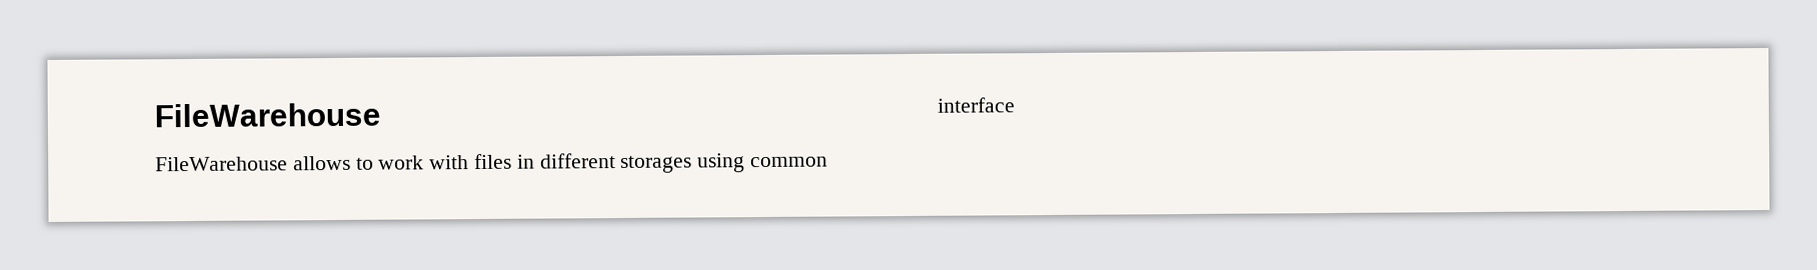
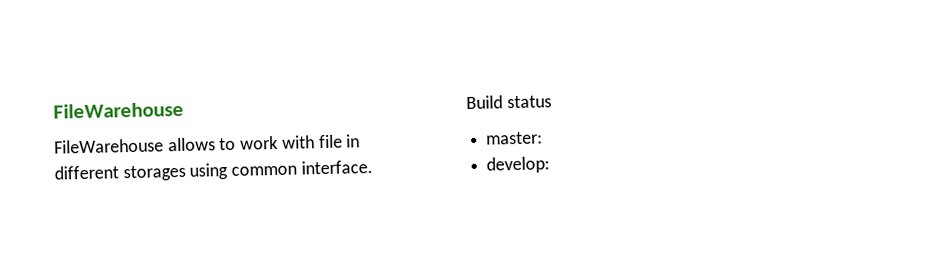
- FileWarehouse allows to work with files in different storages using common interface
+ FileWarehouse allows to work with file in different storages using common interface.
+ Build status
+ master:
+ develop:

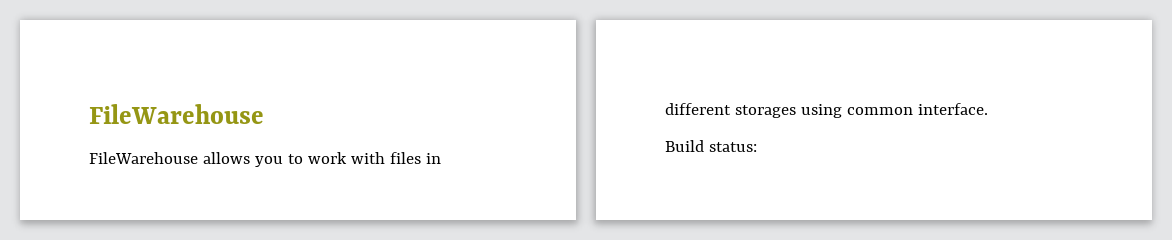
- FileWarehouse allows to work with file in different storages using common interface.
+ FileWarehouse allows you to work with files in different storages using common interface.
- Build status
- master:
- develop:
+ Build status:

